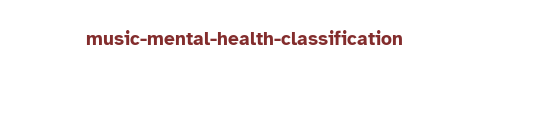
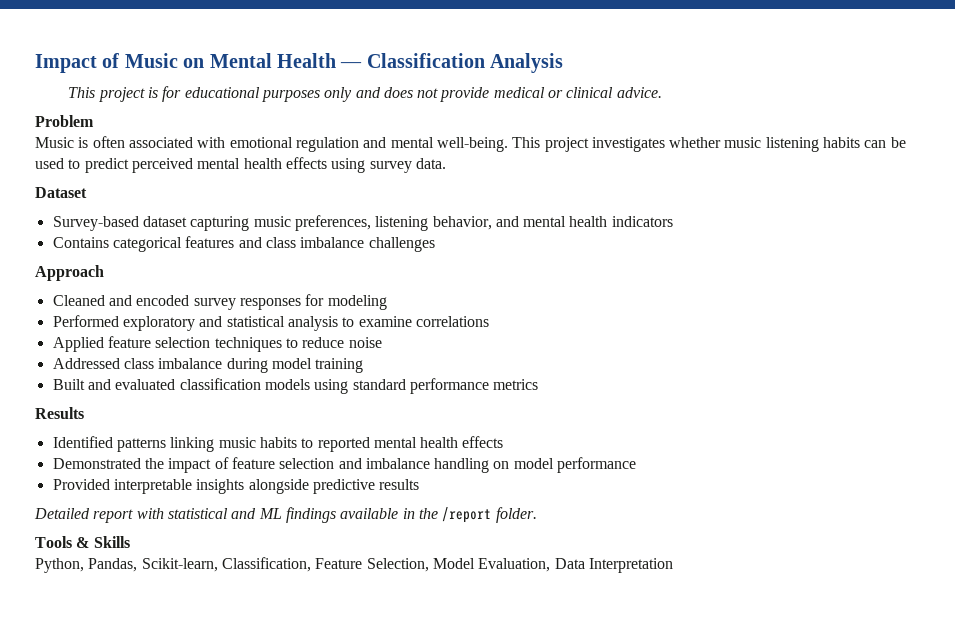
- music-mental-health-classification
+ Impact of Music on Mental Health — Classification Analysis
+ This project is for educational purposes only and does not provide medical or clinical advice.
+ Problem
+ Music is often associated with emotional regulation and mental well-being. This project investigates whether music listening habits can be used to predict perceived mental health effects using survey data.
+ Dataset
+ Survey-based dataset capturing music preferences, listening behavior, and mental health indicators
+ Contains categorical features and class imbalance challenges
+ Approach
+ Cleaned and encoded survey responses for modeling
+ Performed exploratory and statistical analysis to examine correlations
+ Applied feature selection techniques to reduce noise
+ Addressed class imbalance during model training
+ Built and evaluated classification models using standard performance metrics
+ Results
+ Identified patterns linking music habits to reported mental health effects
+ Demonstrated the impact of feature selection and imbalance handling on model performance
+ Provided interpretable insights alongside predictive results
+ Detailed report with statistical and ML findings available in the /report folder.
+ Tools & Skills
+ Python, Pandas, Scikit-learn, Classification, Feature Selection, Model Evaluation, Data Interpretation

